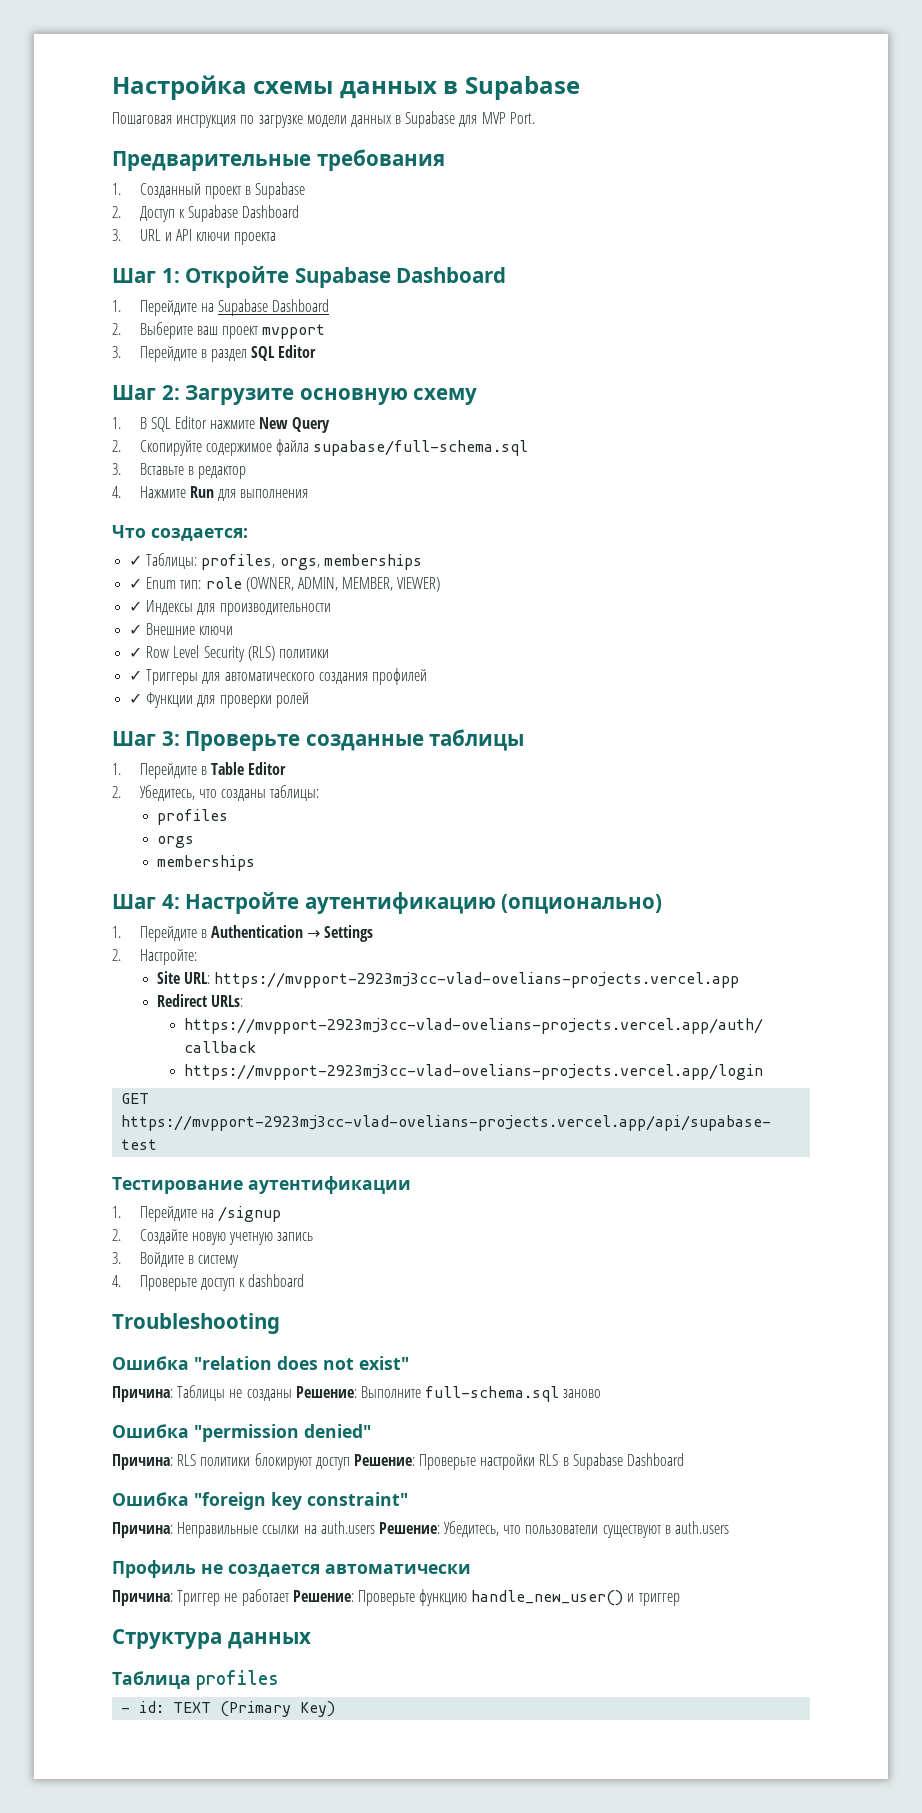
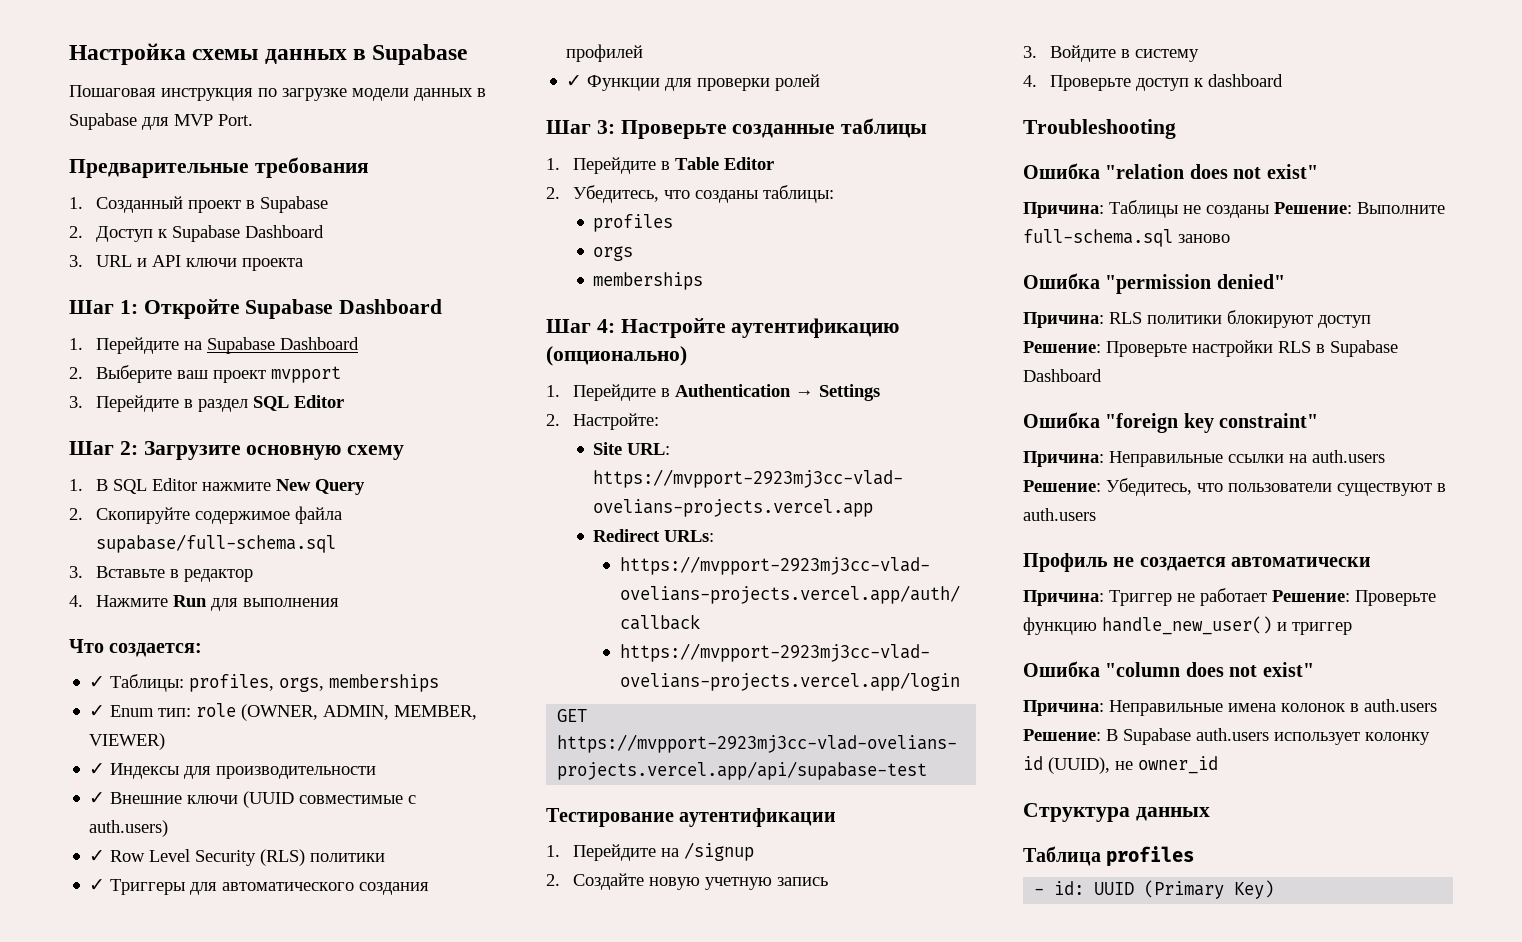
- ✓ Внешние ключи
+ ✓ Внешние ключи (UUID совместимые с auth.users)
+ Ошибка "column does not exist"
+ Причина: Неправильные имена колонок в auth.users Решение: В Supabase auth.users использует колонку id (UUID), не owner_id
- - id: TEXT (Primary Key)
+ - id: UUID (Primary Key)

